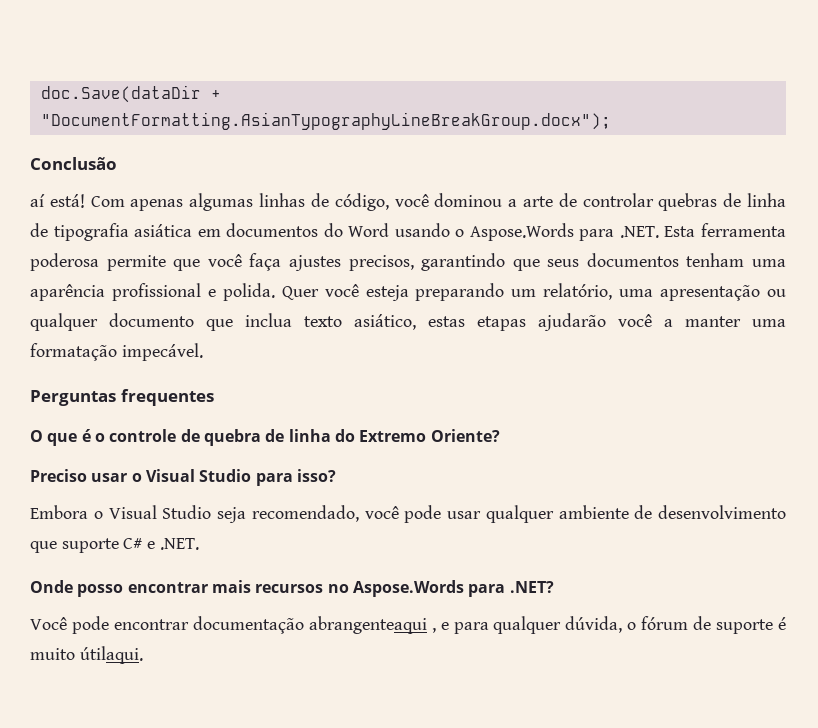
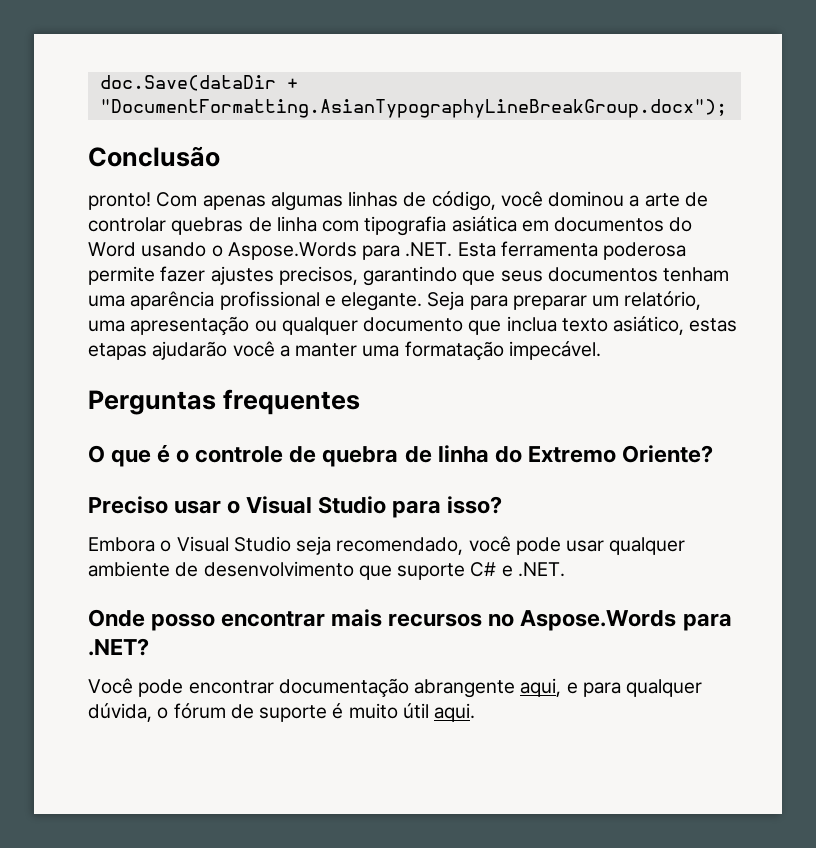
- aí está!
+ pronto!
- Com apenas algumas linhas de código, você dominou a arte de controlar quebras de linha de tipografia asiática em documentos do Word usando o Aspose.Words para .NET. Esta ferramenta poderosa permite que você faça ajustes precisos, garantindo que seus documentos tenham uma aparência profissional e polida. Quer você esteja preparando um relatório, uma apresentação ou qualquer documento que inclua texto asiático, estas etapas ajudarão você a manter uma formatação impecável.
+ Com apenas algumas linhas de código, você dominou a arte de controlar quebras de linha com tipografia asiática em documentos do Word usando o Aspose.Words para .NET. Esta ferramenta poderosa permite fazer ajustes precisos, garantindo que seus documentos tenham uma aparência profissional e elegante. Seja para preparar um relatório, uma apresentação ou qualquer documento que inclua texto asiático, estas etapas ajudarão você a manter uma formatação impecável.
- Você pode encontrar documentação abrangenteaqui , e para qualquer dúvida, o fórum de suporte é muito útilaqui.
+ Você pode encontrar documentação abrangente aqui, e para qualquer dúvida, o fórum de suporte é muito útil aqui.

